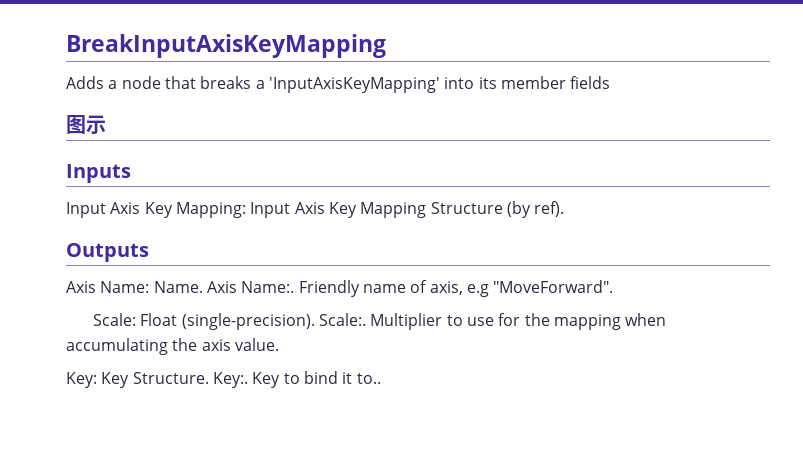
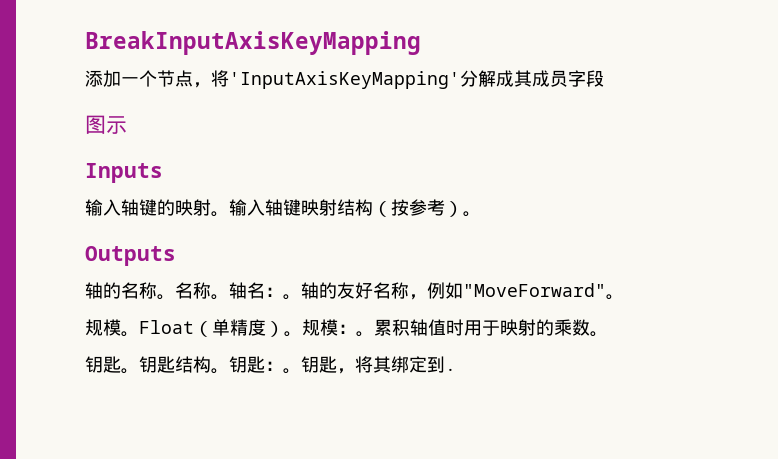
- Adds a node that breaks a 'InputAxisKeyMapping' into its member fields
+ 添加一个节点，将'InputAxisKeyMapping'分解成其成员字段
  图示
  Inputs
- Input Axis Key Mapping: Input Axis Key Mapping Structure (by ref).
+ 输入轴键的映射。输入轴键映射结构（按参考）。
  Outputs
- Axis Name: Name. Axis Name:. Friendly name of axis, e.g "MoveForward".
- Scale: Float (single-precision). Scale:. Multiplier to use for the mapping when accumulating the axis value.
- Key: Key Structure. Key:. Key to bind it to..
+ 轴的名称。名称。轴名：。轴的友好名称，例如"MoveForward"。
+ 规模。Float（单精度）。规模：。累积轴值时用于映射的乘数。
+ 钥匙。钥匙结构。钥匙：。钥匙，将其绑定到.

